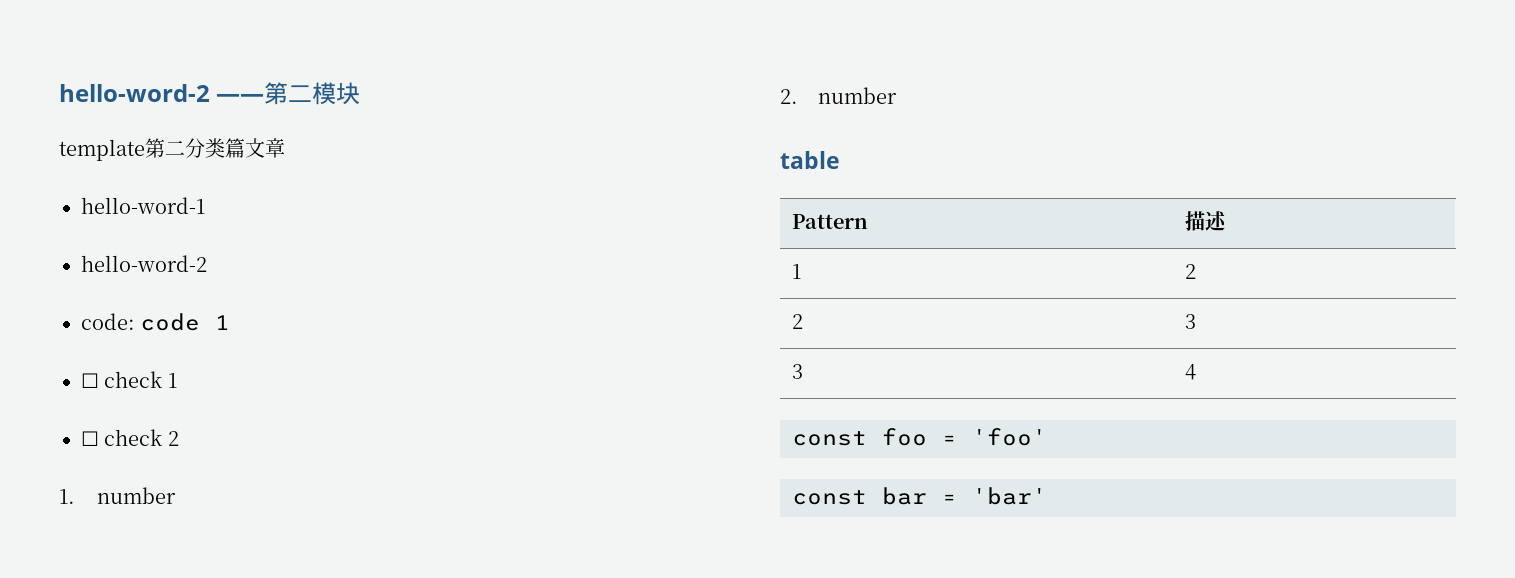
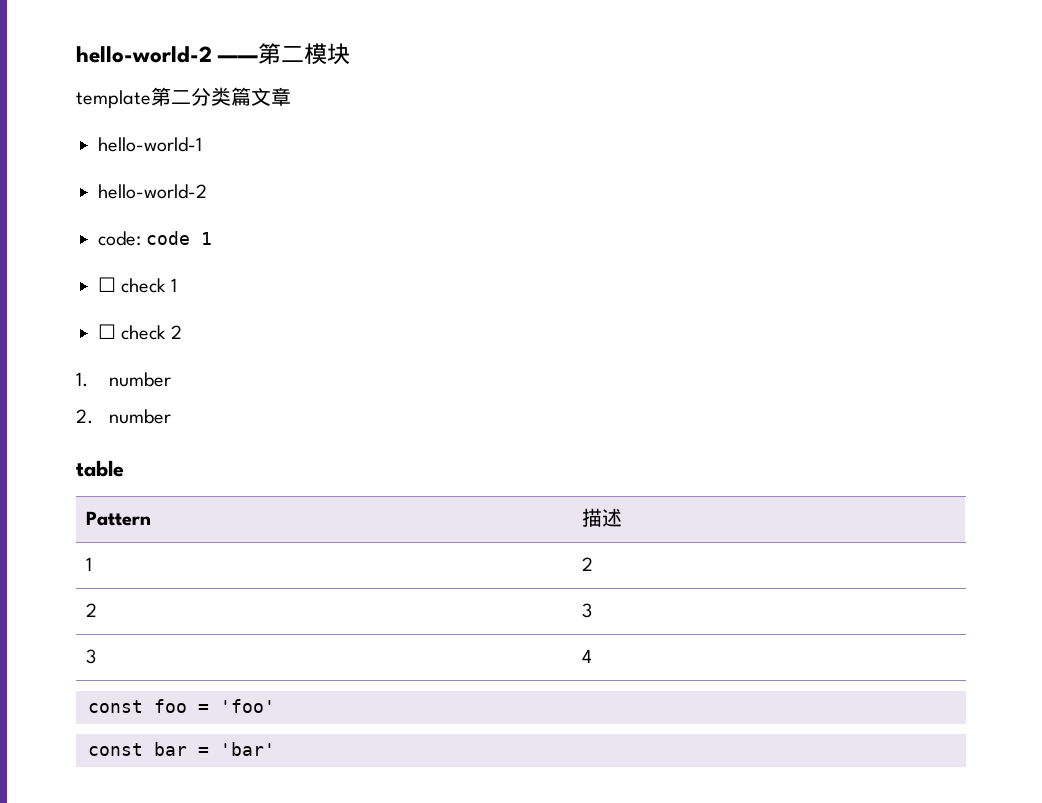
- hello-word-2 ——第二模块
+ hello-world-2 ——第二模块
- hello-word-1
- hello-word-2
+ hello-world-1
+ hello-world-2

